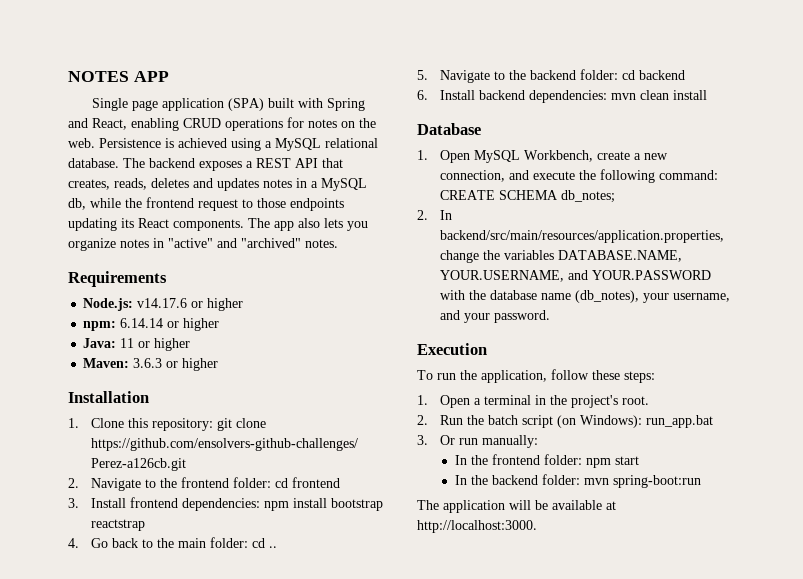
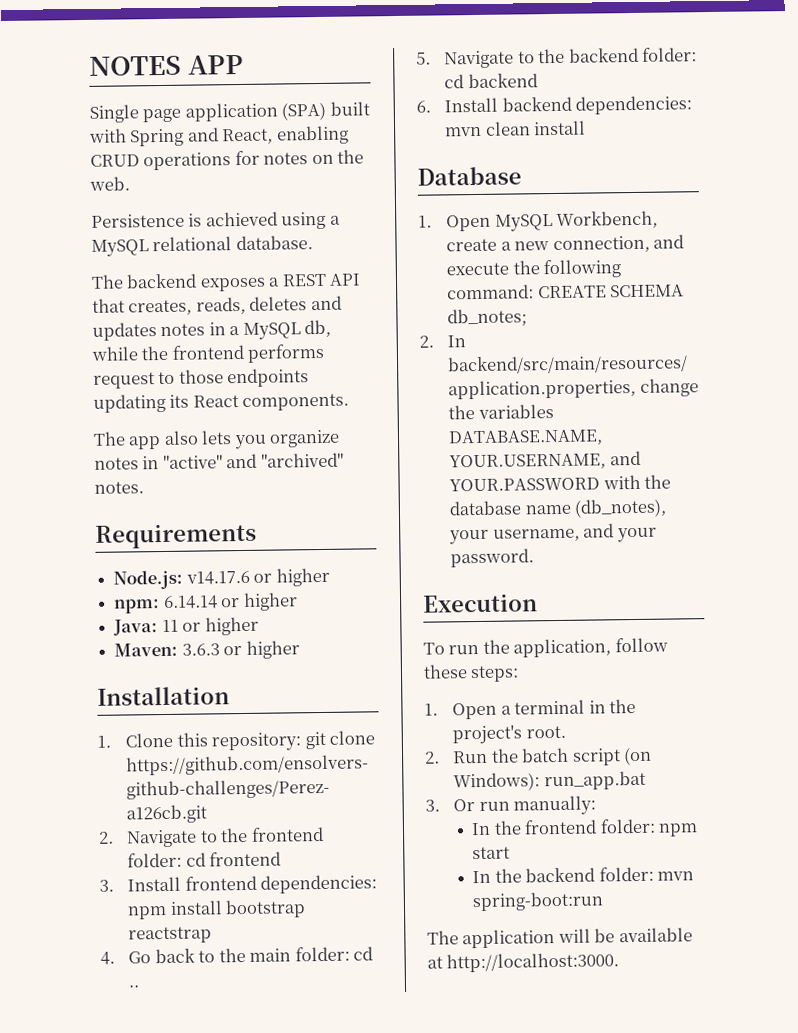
- Single page application (SPA) built with Spring and React, enabling CRUD operations for notes on the web. Persistence is achieved using a MySQL relational database. The backend exposes a REST API that creates, reads, deletes and updates notes in a MySQL db, while the frontend request to those endpoints updating its React components. The app also lets you organize notes in "active" and "archived" notes.
+ Single page application (SPA) built with Spring and React, enabling CRUD operations for notes on the web.
+ Persistence is achieved using a MySQL relational database.
+ The backend exposes a REST API that creates, reads, deletes and updates notes in a MySQL db, while the frontend performs request to those endpoints updating its React components.
+ The app also lets you organize notes in "active" and "archived" notes.

